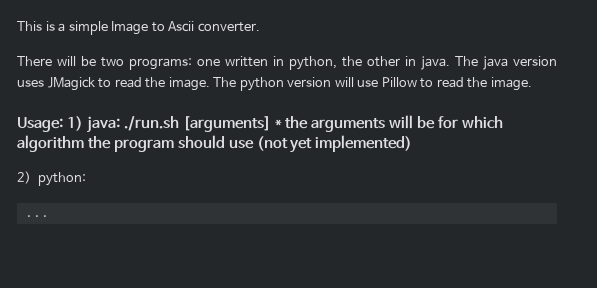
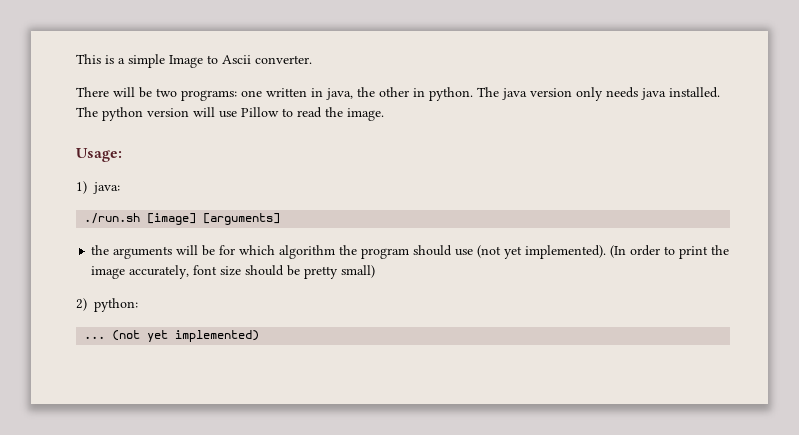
- There will be two programs: one written in python, the other in java.
+ There will be two programs: one written in java, the other in python.
- The java version uses JMagick to read the image.
+ The java version only needs java installed.
- Usage: 1) java: ./run.sh [arguments] * the arguments will be for which algorithm the program should use (not yet implemented)
+ Usage:
+ 1) java:
+ ./run.sh [image] [arguments]
+ the arguments will be for which algorithm the program should use (not yet implemented). (In order to print the image accurately, font size should be pretty small)
+ (not yet implemented)

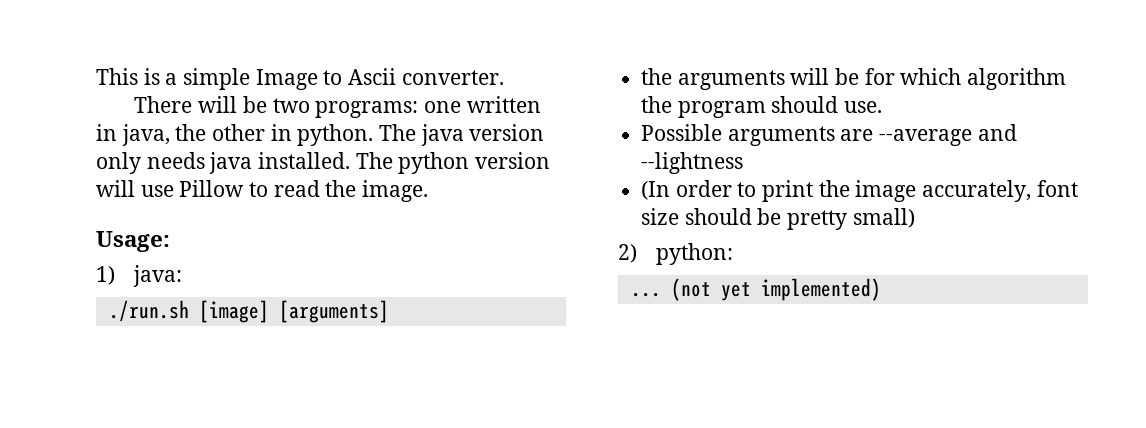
- the arguments will be for which algorithm the program should use (not yet implemented). (In order to print the image accurately, font size should be pretty small)
+ the arguments will be for which algorithm the program should use.
+ Possible arguments are --average and --lightness
+ (In order to print the image accurately, font size should be pretty small)

